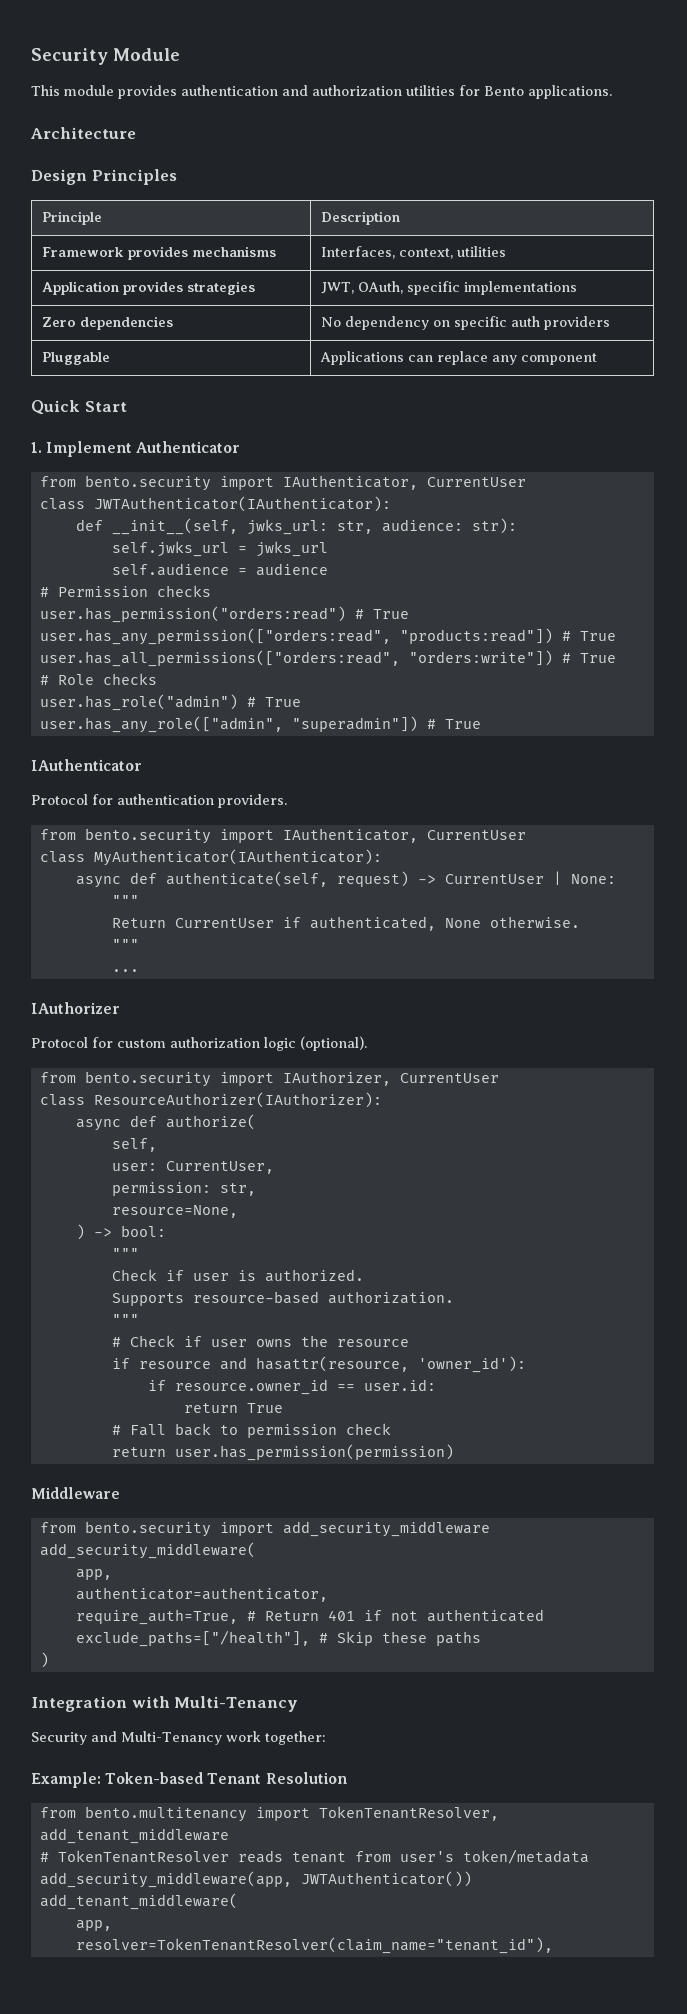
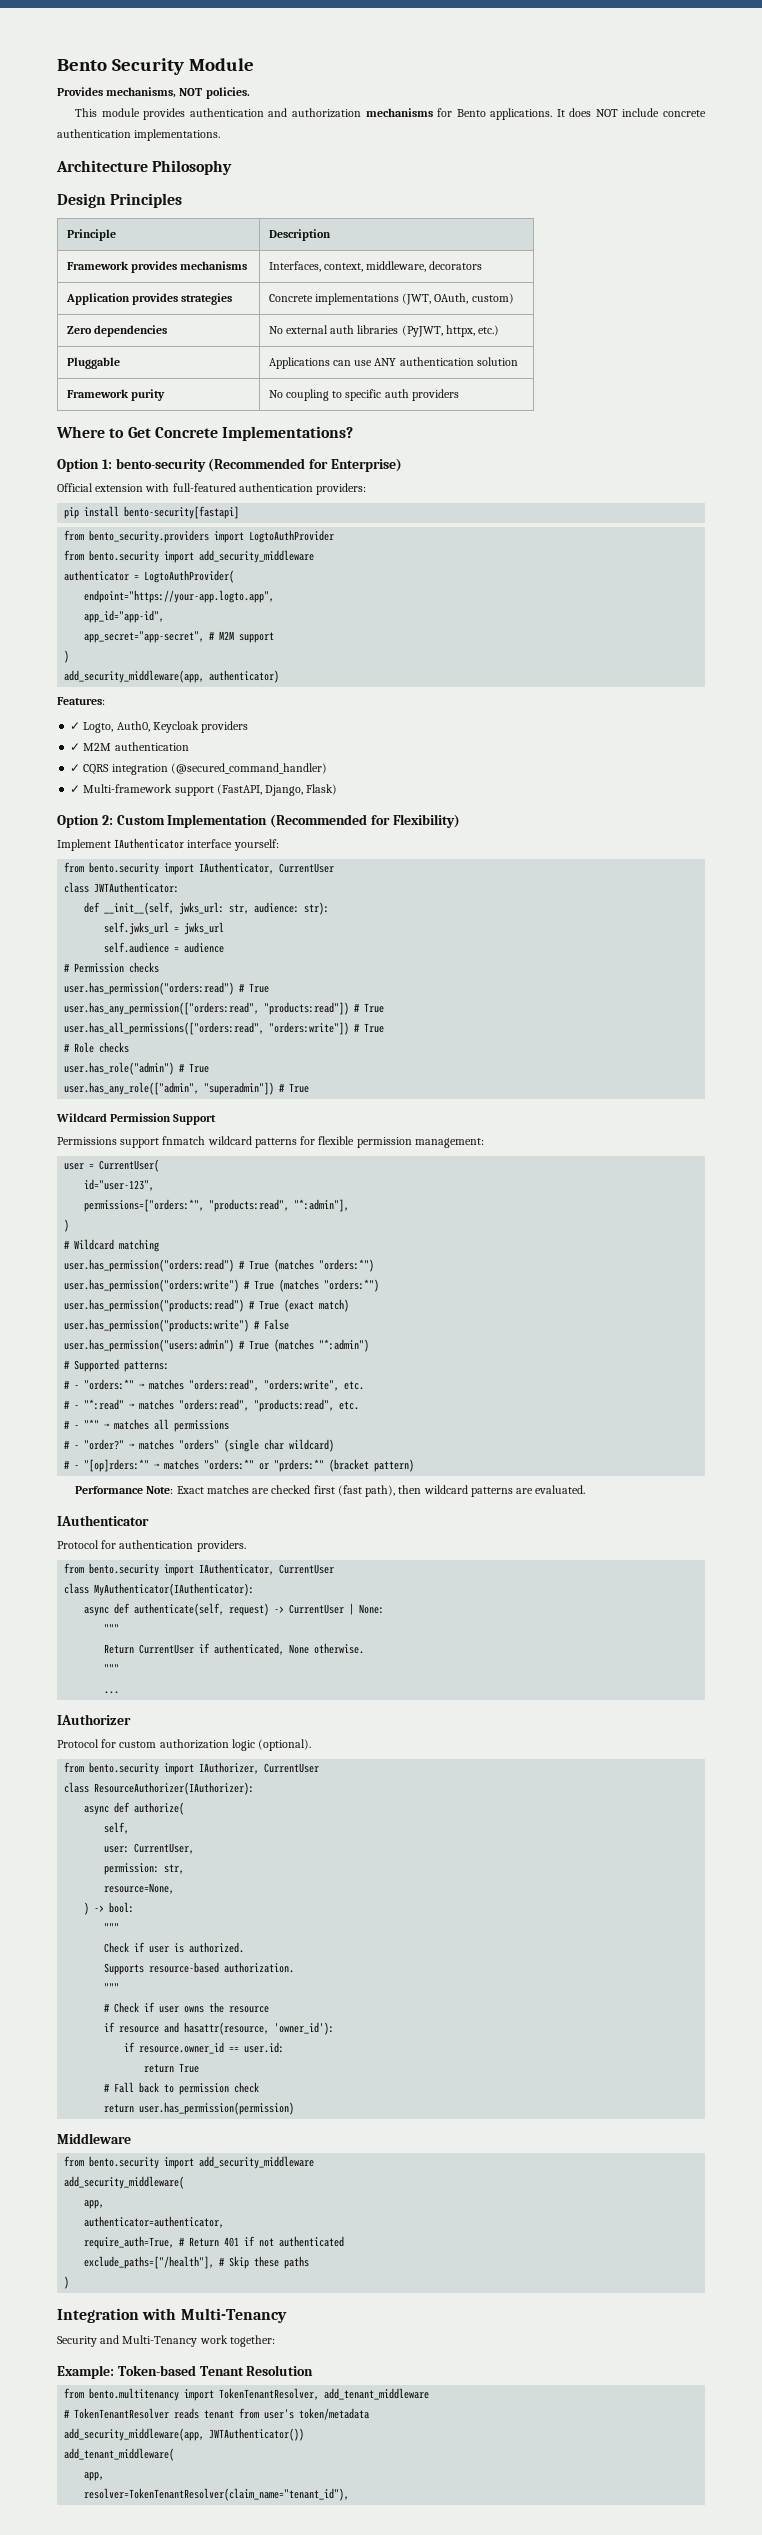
- Security Module
+ Bento Security Module
+ Provides mechanisms, NOT policies.
- This module provides authentication and authorization utilities for Bento applications.
+ This module provides authentication and authorization mechanisms for Bento applications. It does NOT include concrete authentication implementations.
- Architecture
+ Architecture Philosophy
- Framework provides mechanisms | Interfaces, context, utilities
+ Framework provides mechanisms | Interfaces, context, middleware, decorators
- Application provides strategies | JWT, OAuth, specific implementations
- Zero dependencies | No dependency on specific auth providers
- Pluggable | Applications can replace any component
- Quick Start
- 1. Implement Authenticator
+ Application provides strategies | Concrete implementations (JWT, OAuth, custom)
+ Zero dependencies | No external auth libraries (PyJWT, httpx, etc.)
+ Pluggable | Applications can use ANY authentication solution
+ Framework purity | No coupling to specific auth providers
+ Where to Get Concrete Implementations?
+ Option 1: bento-security (Recommended for Enterprise)
+ Official extension with full-featured authentication providers:
+ pip install bento-security[fastapi]
+ from bento_security.providers import LogtoAuthProvider
+ from bento.security import add_security_middleware
+ authenticator = LogtoAuthProvider(
+ endpoint="https://your-app.logto.app",
+ app_id="app-id",
+ app_secret="app-secret", # M2M support
+ )
+ add_security_middleware(app, authenticator)
+ Features:
+ ✓ Logto, Auth0, Keycloak providers
+ ✓ M2M authentication
+ ✓ CQRS integration (@secured_command_handler)
+ ✓ Multi-framework support (FastAPI, Django, Flask)
+ Option 2: Custom Implementation (Recommended for Flexibility)
+ Implement IAuthenticator interface yourself:
  from bento.security import IAuthenticator, CurrentUser
- class JWTAuthenticator(IAuthenticator):
+ class JWTAuthenticator:
+ Wildcard Permission Support
+ Permissions support fnmatch wildcard patterns for flexible permission management:
+ user = CurrentUser(
+ id="user-123",
+ permissions=["orders:*", "products:read", "*:admin"],
+ )
+ # Wildcard matching
+ user.has_permission("orders:read") # True (matches "orders:*")
+ user.has_permission("orders:write") # True (matches "orders:*")
+ user.has_permission("products:read") # True (exact match)
+ user.has_permission("products:write") # False
+ user.has_permission("users:admin") # True (matches "*:admin")
+ # Supported patterns:
+ # - "orders:*" → matches "orders:read", "orders:write", etc.
+ # - "*:read" → matches "orders:read", "products:read", etc.
+ # - "*" → matches all permissions
+ # - "order?" → matches "orders" (single char wildcard)
+ # - "[op]rders:*" → matches "orders:*" or "prders:*" (bracket pattern)
+ Performance Note: Exact matches are checked first (fast path), then wildcard patterns are evaluated.

